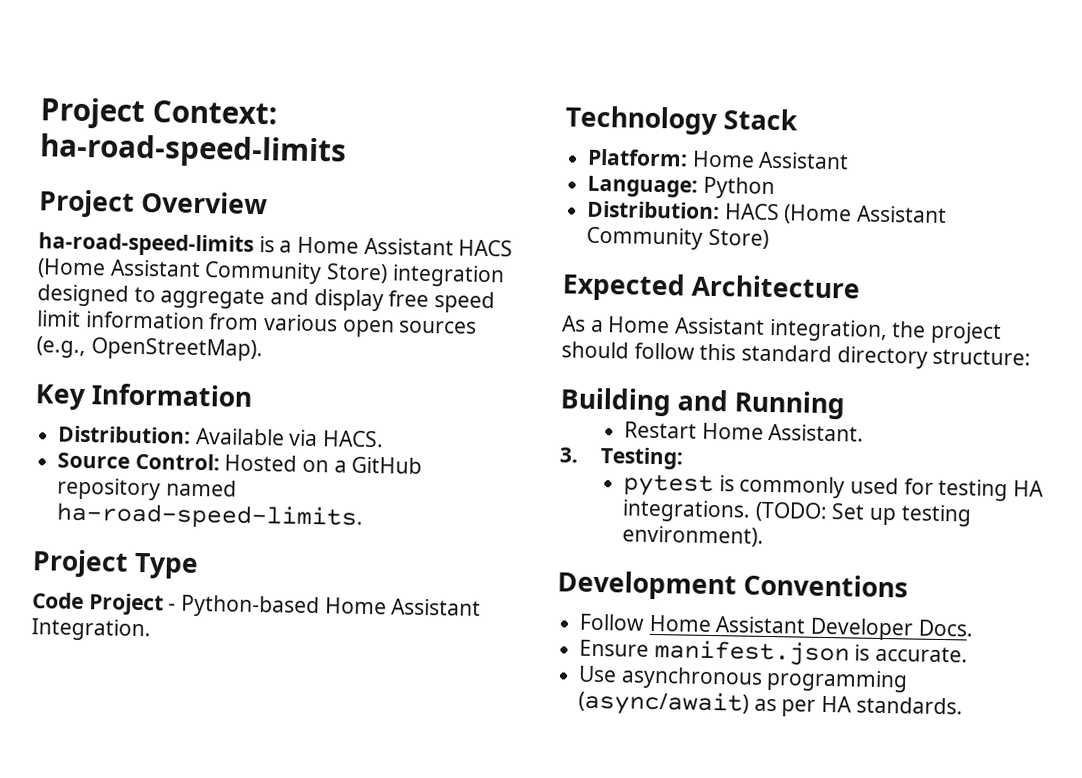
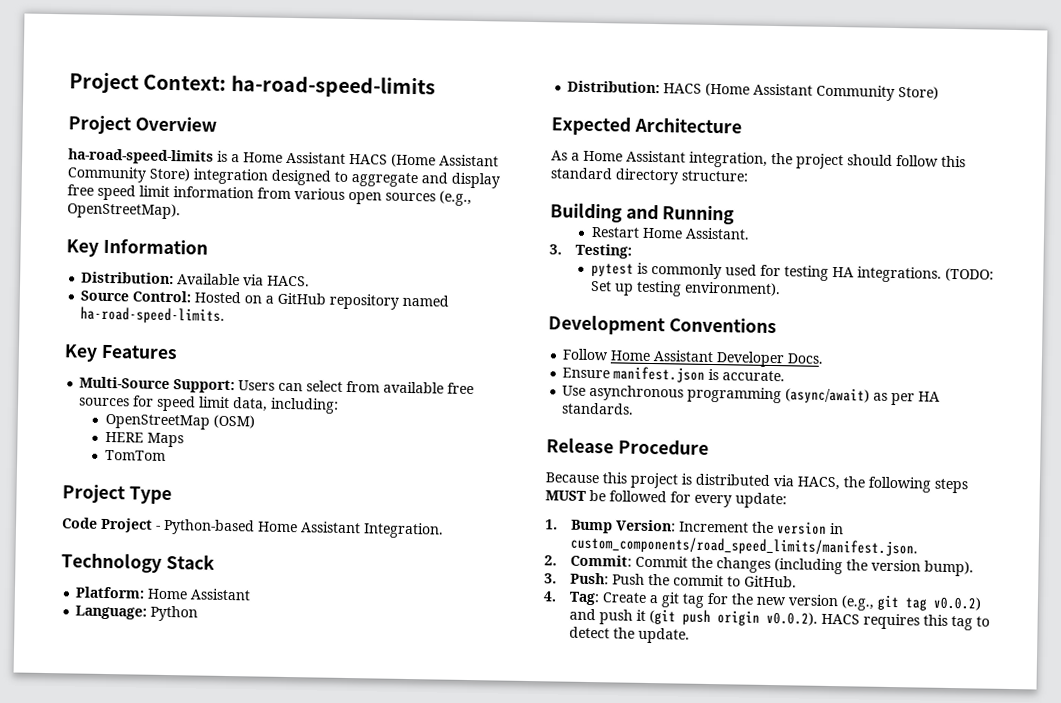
+ Key Features
+ Multi-Source Support: Users can select from available free sources for speed limit data, including:
+ OpenStreetMap (OSM)
+ HERE Maps
+ TomTom
+ Release Procedure
+ Because this project is distributed via HACS, the following steps MUST be followed for every update:
+ 1. Bump Version: Increment the version in custom_components/road_speed_limits/manifest.json.
+ 2. Commit: Commit the changes (including the version bump).
+ 3. Push: Push the commit to GitHub.
+ 4. Tag: Create a git tag for the new version (e.g., git tag v0.0.2) and push it (git push origin v0.0.2). HACS requires this tag to detect the update.

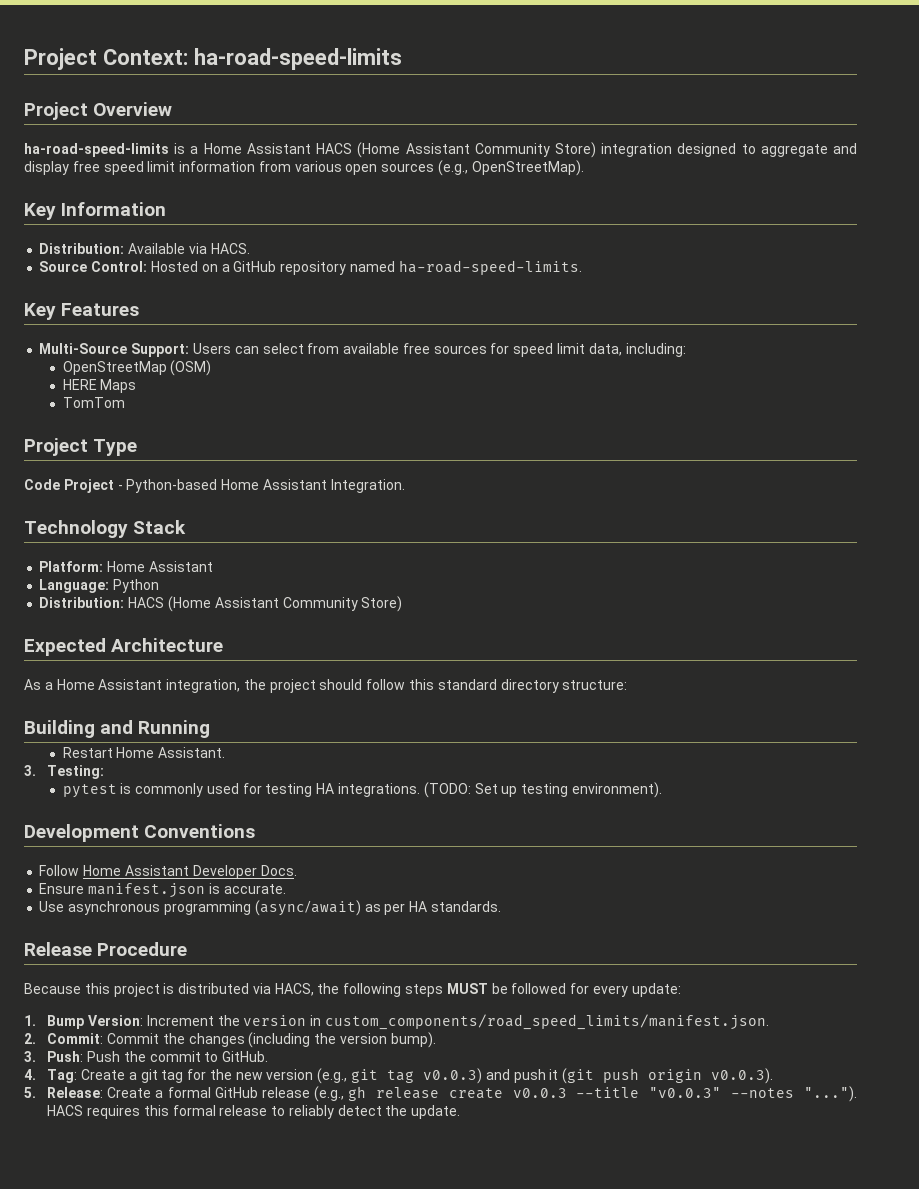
- 4. Tag: Create a git tag for the new version (e.g., git tag v0.0.2) and push it (git push origin v0.0.2). HACS requires this tag to detect the update.
+ 4. Tag: Create a git tag for the new version (e.g., git tag v0.0.3) and push it (git push origin v0.0.3).
+ 5. Release: Create a formal GitHub release (e.g., gh release create v0.0.3 --title "v0.0.3" --notes "..."). HACS requires this formal release to reliably detect the update.

